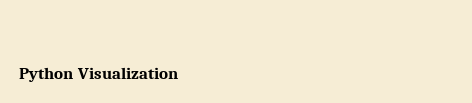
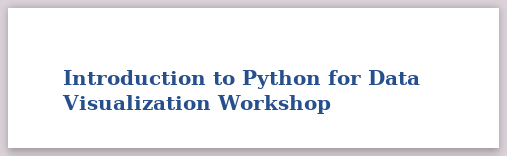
- Python Visualization
+ Introduction to Python for Data Visualization Workshop

